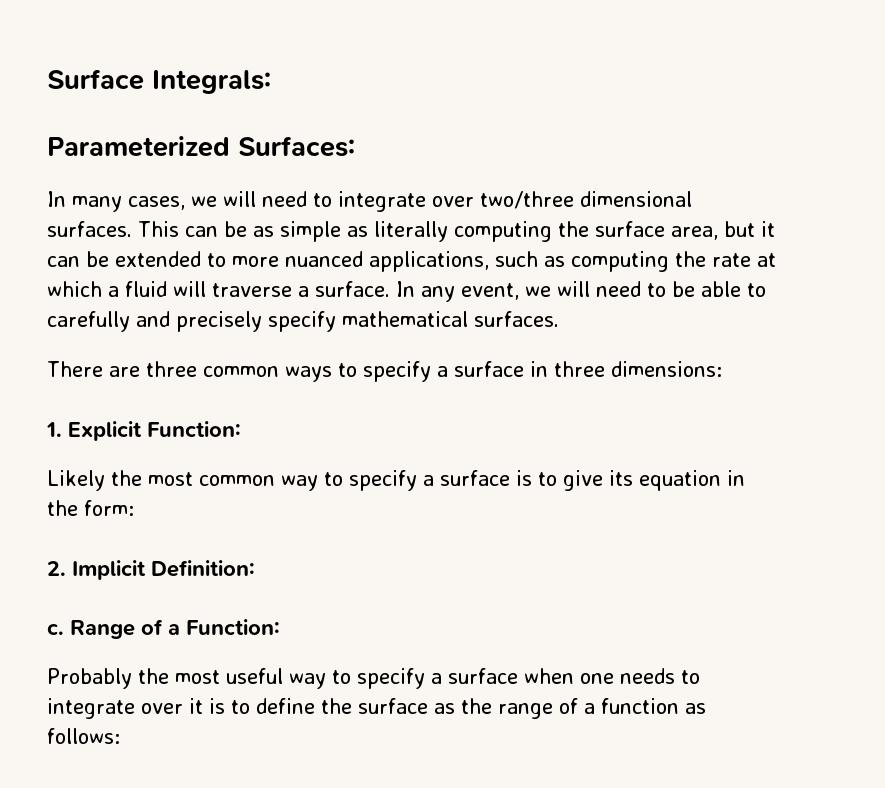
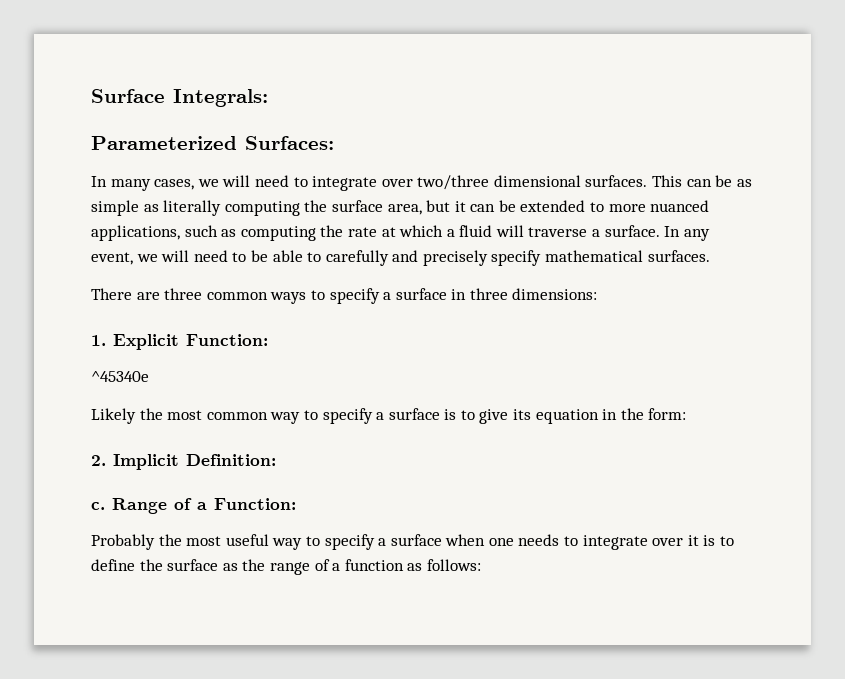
+ ^45340e

